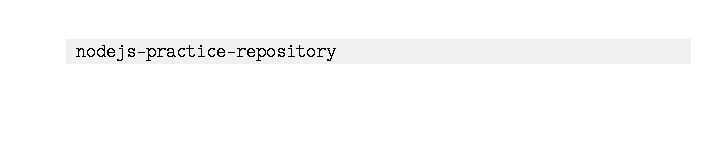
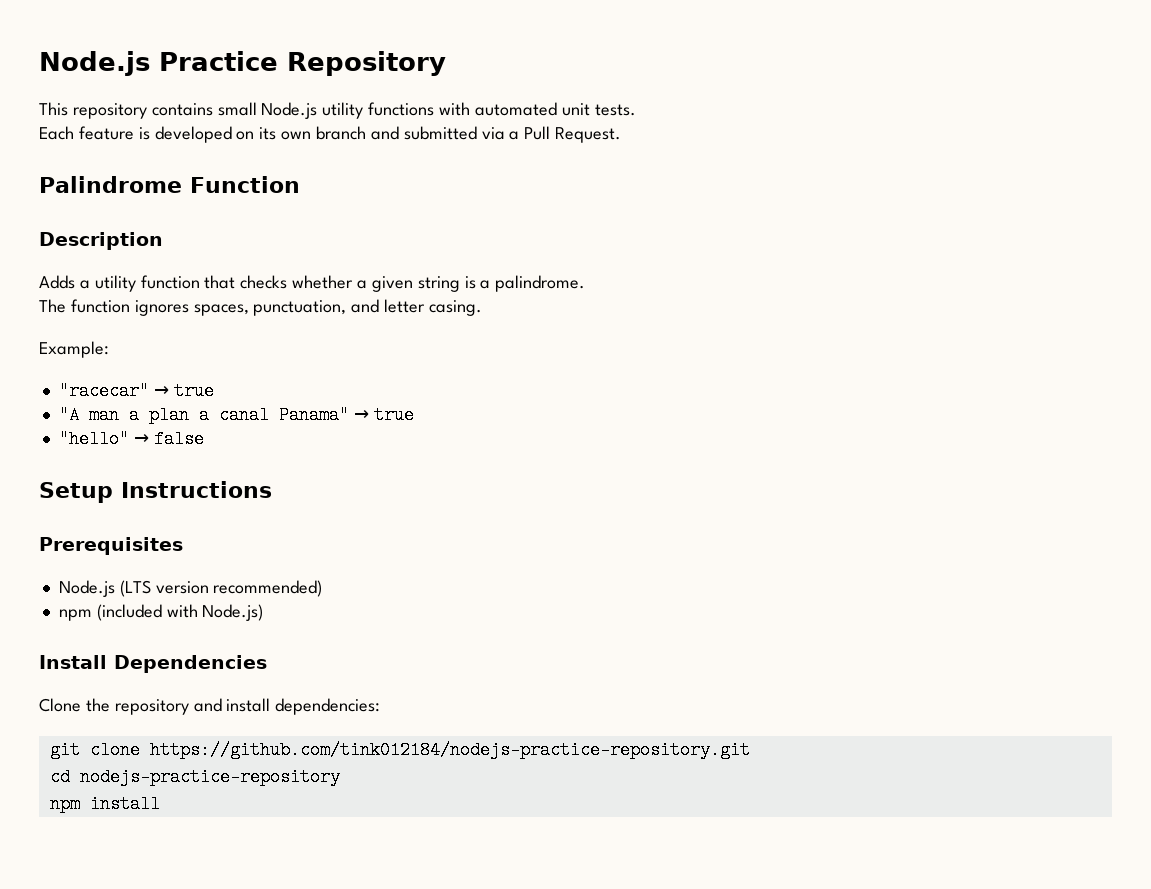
- nodejs-practice-repository
+ Node.js Practice Repository
+ This repository contains small Node.js utility functions with automated unit tests.
+ Each feature is developed on its own branch and submitted via a Pull Request.
+ Palindrome Function
+ Description
+ Adds a utility function that checks whether a given string is a palindrome.
+ The function ignores spaces, punctuation, and letter casing.
+ Example:
+ "racecar" → true
+ "A man a plan a canal Panama" → true
+ "hello" → false
+ Setup Instructions
+ Prerequisites
+ Node.js (LTS version recommended)
+ npm (included with Node.js)
+ Install Dependencies
+ Clone the repository and install dependencies:
+ git clone https://github.com/tink012184/nodejs-practice-repository.git
+ cd nodejs-practice-repository
+ npm install

